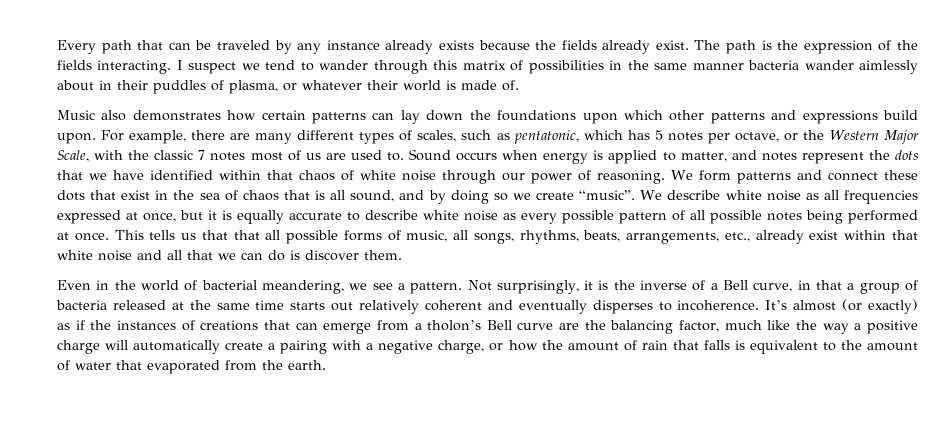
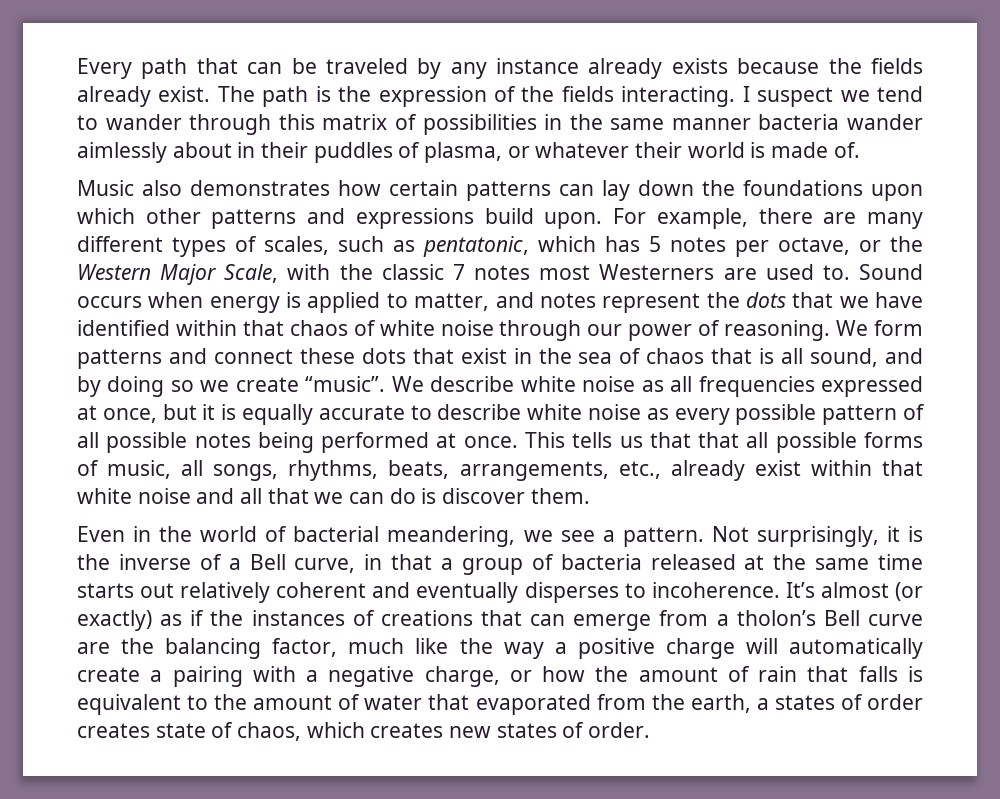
- For example, there are many different types of scales, such as pentatonic, which has 5 notes per octave, or the Western Major Scale, with the classic 7 notes most of us are used to.
+ For example, there are many different types of scales, such as pentatonic, which has 5 notes per octave, or the Western Major Scale, with the classic 7 notes most Westerners are used to.
- It’s almost (or exactly) as if the instances of creations that can emerge from a tholon’s Bell curve are the balancing factor, much like the way a positive charge will automatically create a pairing with a negative charge, or how the amount of rain that falls is equivalent to the amount of water that evaporated from the earth.
+ It’s almost (or exactly) as if the instances of creations that can emerge from a tholon’s Bell curve are the balancing factor, much like the way a positive charge will automatically create a pairing with a negative charge, or how the amount of rain that falls is equivalent to the amount of water that evaporated from the earth, a states of order creates state of chaos, which creates new states of order.

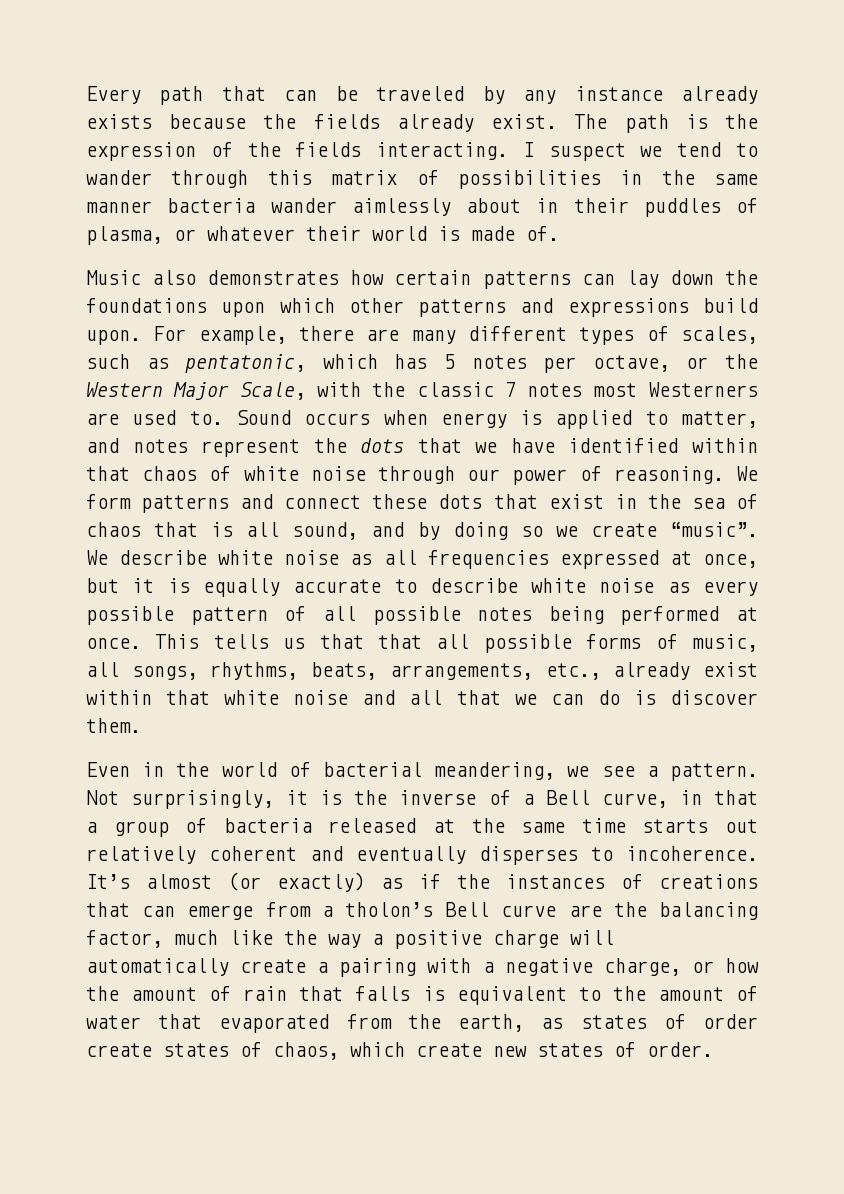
- It’s almost (or exactly) as if the instances of creations that can emerge from a tholon’s Bell curve are the balancing factor, much like the way a positive charge will automatically create a pairing with a negative charge, or how the amount of rain that falls is equivalent to the amount of water that evaporated from the earth, a states of order creates state of chaos, which creates new states of order.
+ It’s almost (or exactly) as if the instances of creations that can emerge from a tholon’s Bell curve are the balancing factor, much like the way a positive charge will automatically create a pairing with a negative charge, or how the amount of rain that falls is equivalent to the amount of water that evaporated from the earth, as states of order create states of chaos, which create new states of order.

